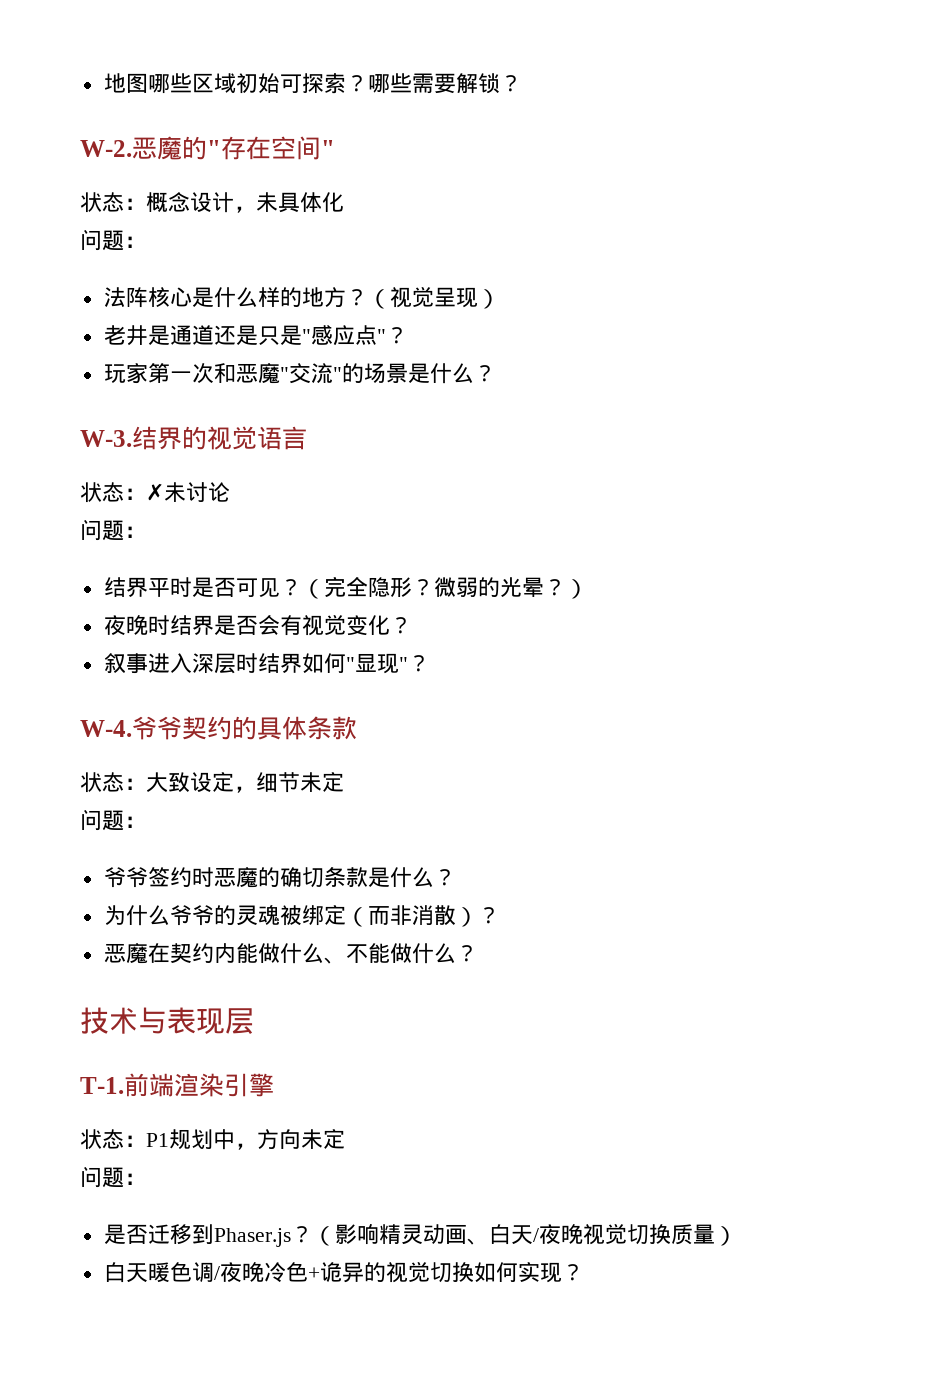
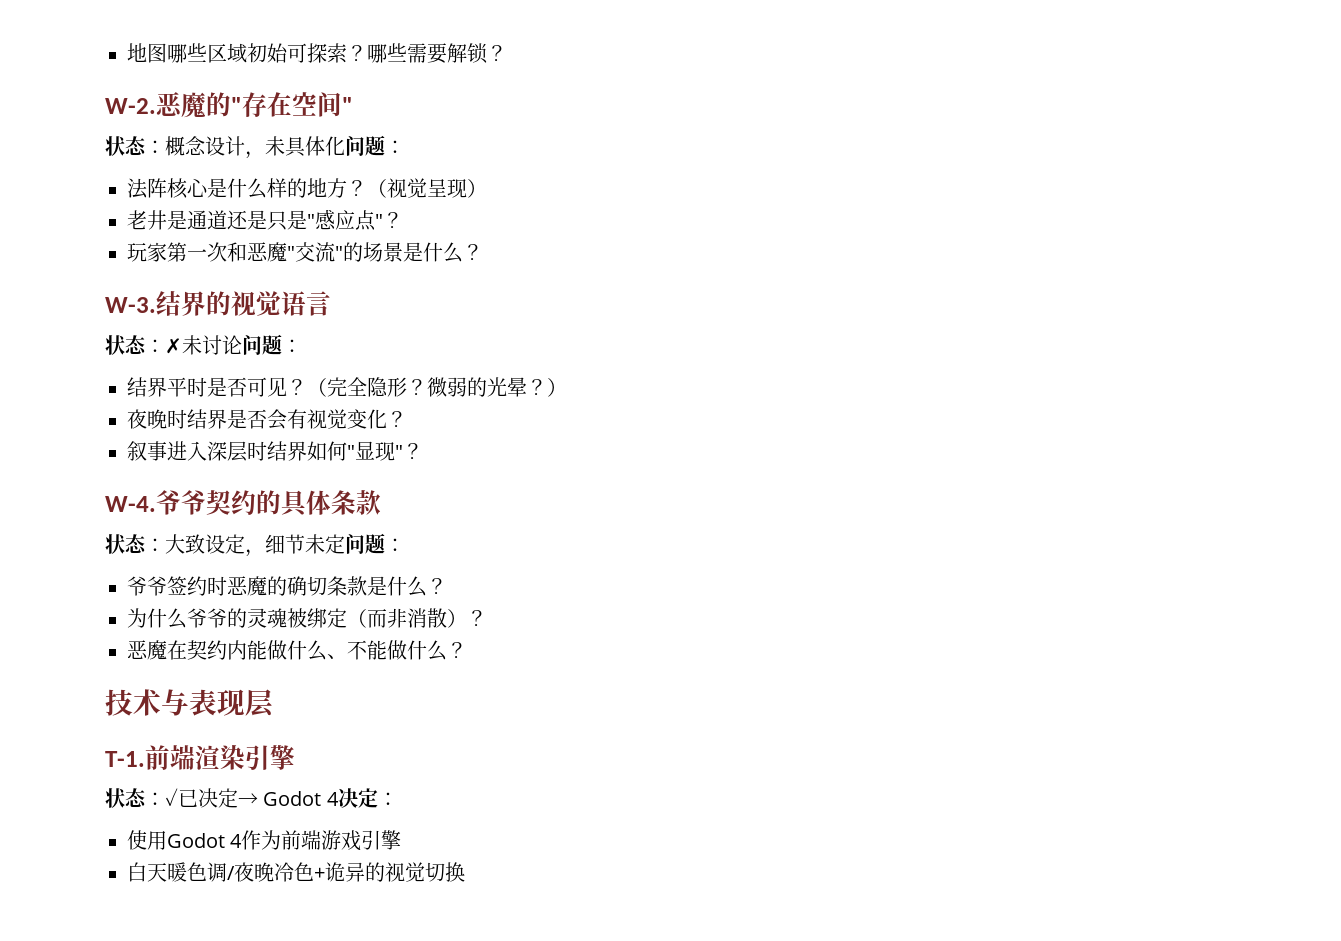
- 状态：概念设计，未具体化
- 问题：
+ 状态：概念设计，未具体化问题：
- 状态：✗未讨论
- 问题：
+ 状态：✗未讨论问题：
- 状态：大致设定，细节未定
- 问题：
+ 状态：大致设定，细节未定问题：
- 状态：P1规划中，方向未定
- 问题：
- 是否迁移到Phaser.js？（影响精灵动画、白天/夜晚视觉切换质量）
+ 状态：✓已决定→ Godot 4决定：
+ 使用Godot 4作为前端游戏引擎
- 白天暖色调/夜晚冷色+诡异的视觉切换如何实现？
+ 白天暖色调/夜晚冷色+诡异的视觉切换

